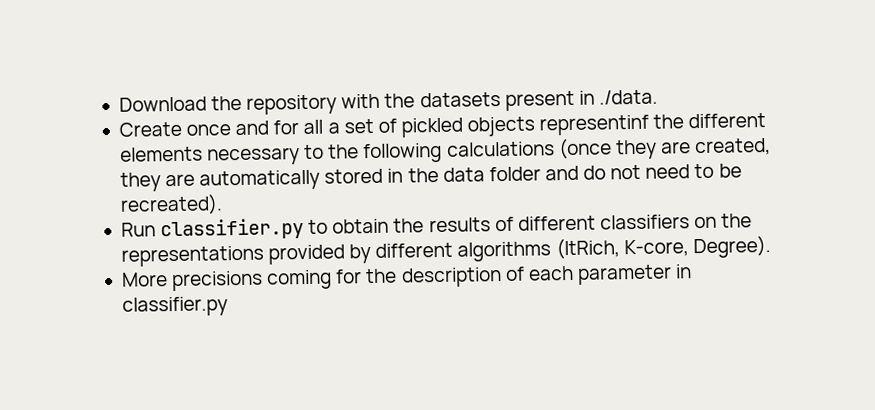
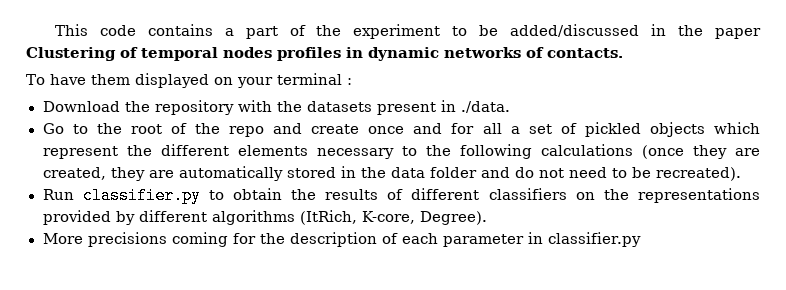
+ This code contains a part of the experiment to be added/discussed in the paper Clustering of temporal nodes profiles in dynamic networks of contacts.
+ To have them displayed on your terminal :
- Create once and for all a set of pickled objects representinf the different elements necessary to the following calculations (once they are created, they are automatically stored in the data folder and do not need to be recreated).
+ Go to the root of the repo and create once and for all a set of pickled objects which represent the different elements necessary to the following calculations (once they are created, they are automatically stored in the data folder and do not need to be recreated).

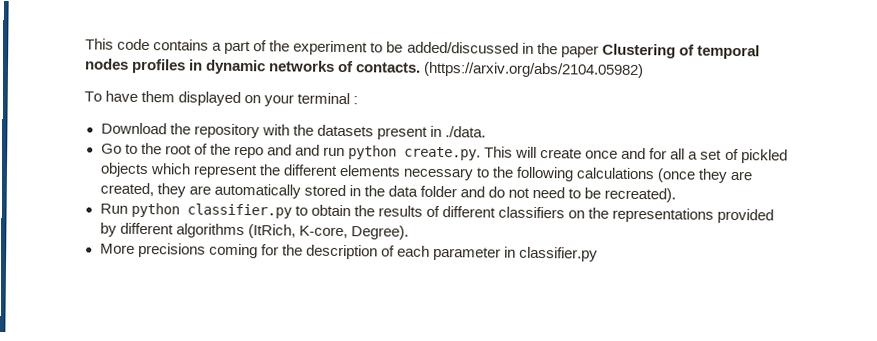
+ (https://arxiv.org/abs/2104.05982)
- Go to the root of the repo and create once and for all a set of pickled objects which represent the different elements necessary to the following calculations (once they are created, they are automatically stored in the data folder and do not need to be recreated).
+ Go to the root of the repo and and run python create.py. This will create once and for all a set of pickled objects which represent the different elements necessary to the following calculations (once they are created, they are automatically stored in the data folder and do not need to be recreated).
- Run classifier.py to obtain the results of different classifiers on the representations provided by different algorithms (ItRich, K-core, Degree).
+ Run python classifier.py to obtain the results of different classifiers on the representations provided by different algorithms (ItRich, K-core, Degree).

